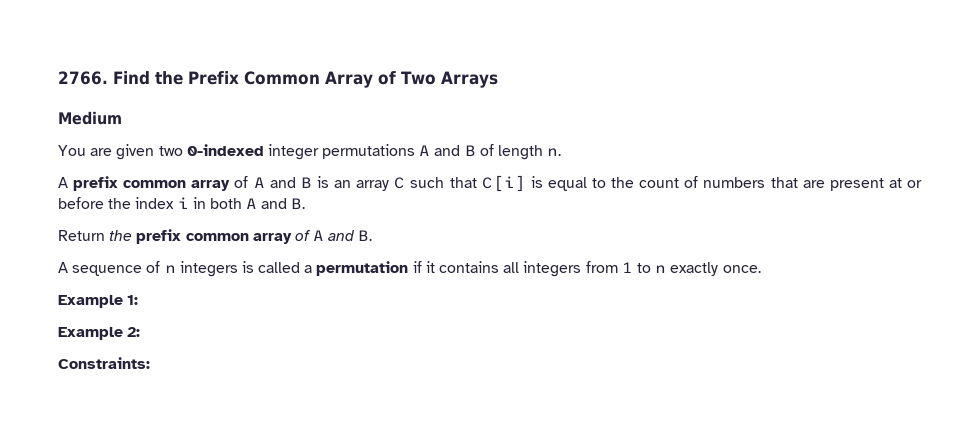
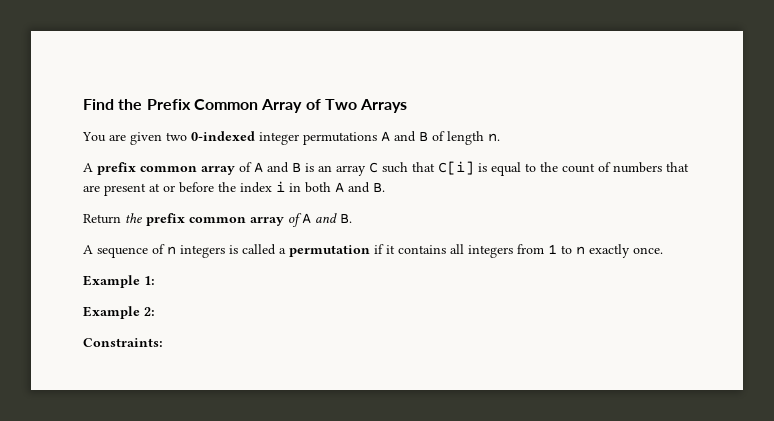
- 2766.
- Medium

